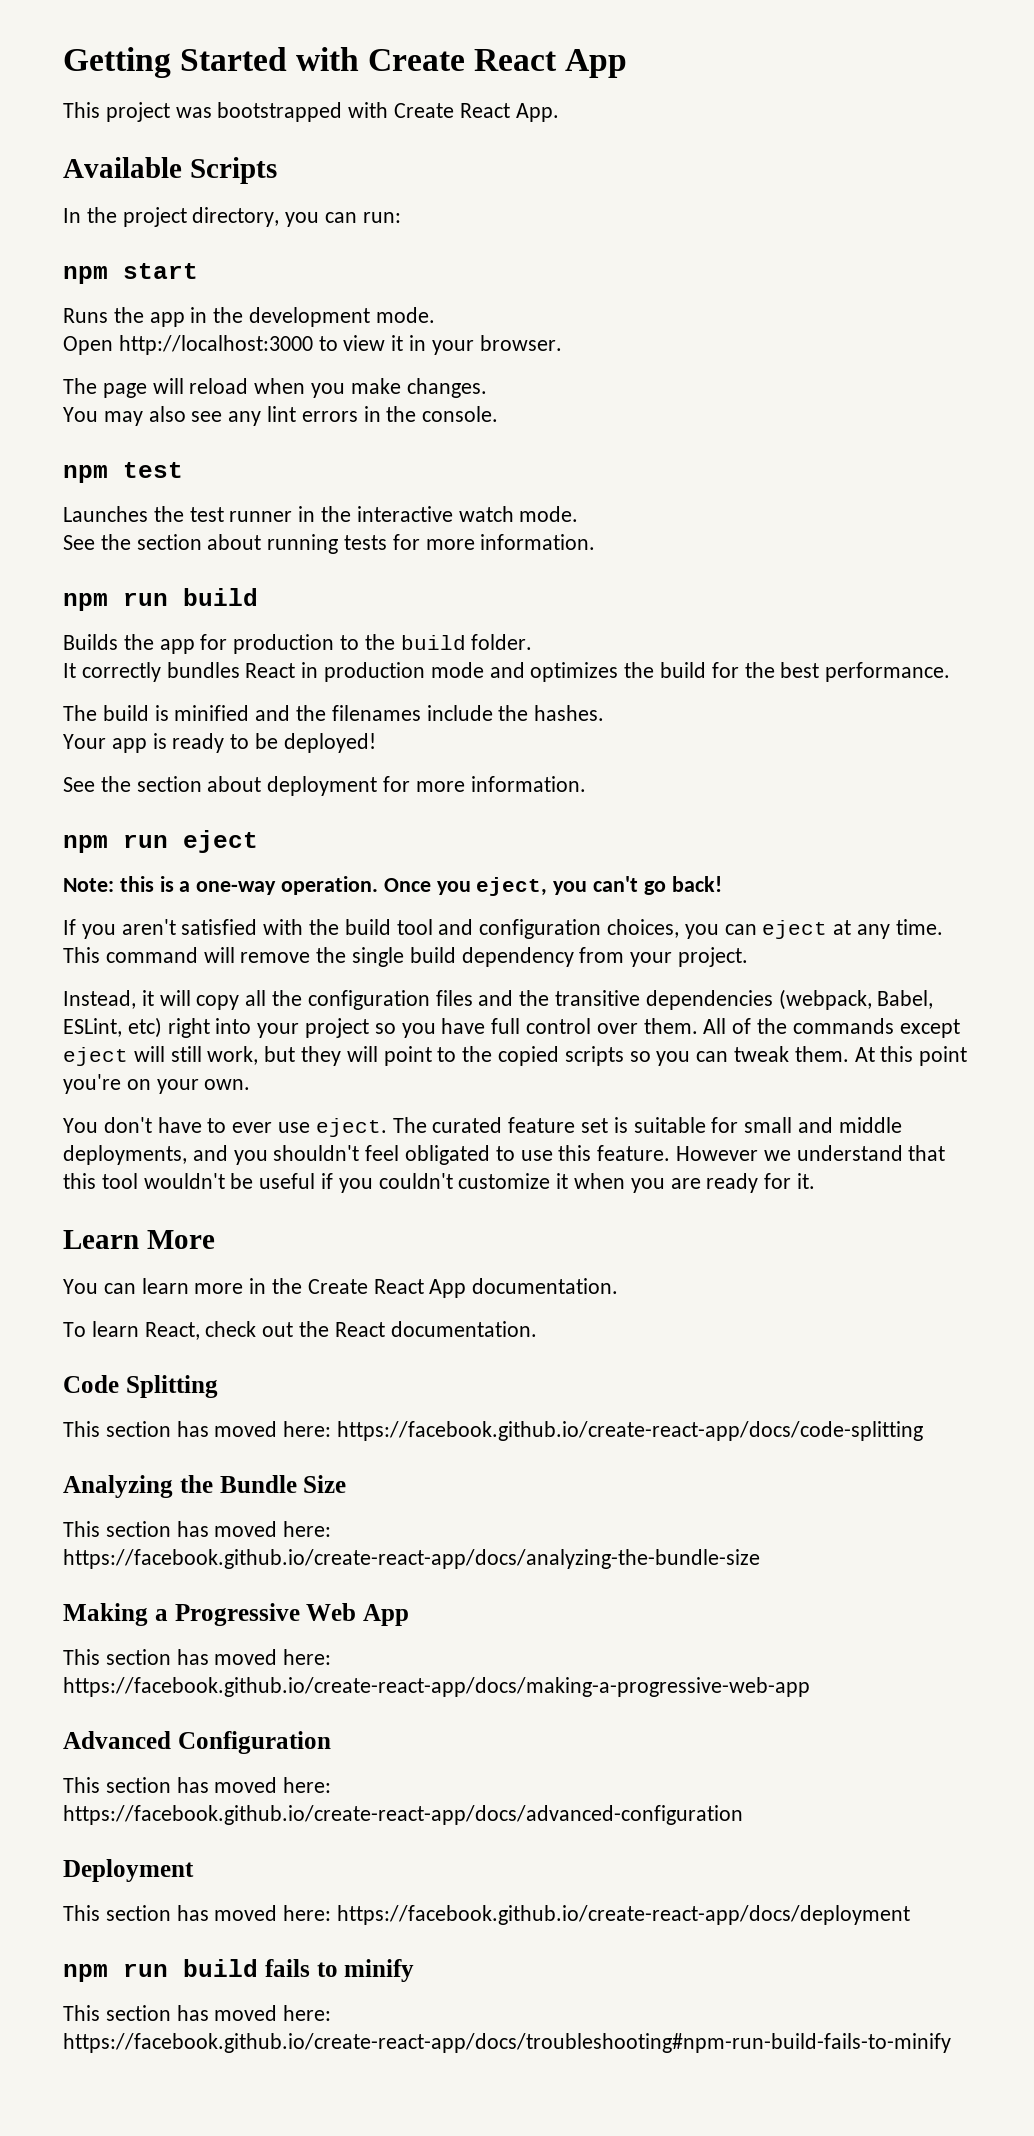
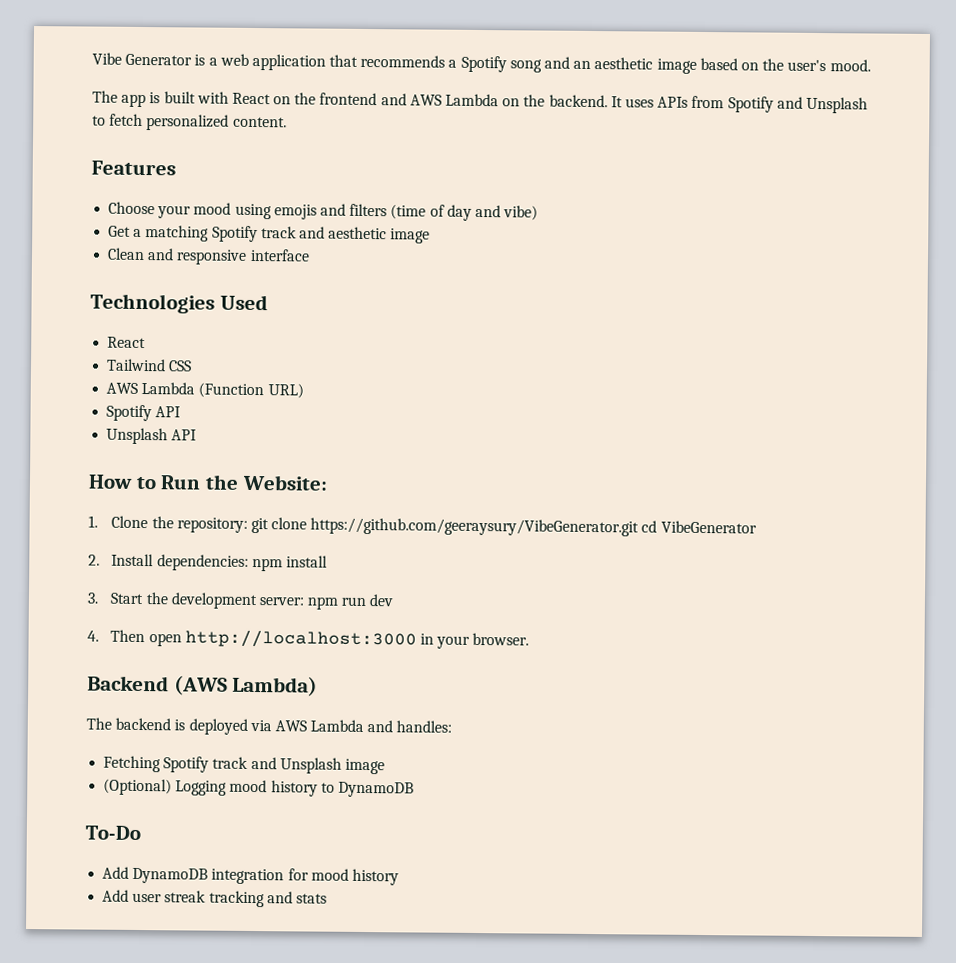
- Getting Started with Create React App
- This project was bootstrapped with Create React App.
- Available Scripts
- In the project directory, you can run:
- npm start
- Runs the app in the development mode.
- Open http://localhost:3000 to view it in your browser.
- The page will reload when you make changes.
- You may also see any lint errors in the console.
- npm test
- Launches the test runner in the interactive watch mode.
- See the section about running tests for more information.
- npm run build
- Builds the app for production to the build folder.
- It correctly bundles React in production mode and optimizes the build for the best performance.
- The build is minified and the filenames include the hashes.
- Your app is ready to be deployed!
- See the section about deployment for more information.
- npm run eject
- Note: this is a one-way operation. Once you eject, you can't go back!
- If you aren't satisfied with the build tool and configuration choices, you can eject at any time. This command will remove the single build dependency from your project.
- Instead, it will copy all the configuration files and the transitive dependencies (webpack, Babel, ESLint, etc) right into your project so you have full control over them. All of the commands except eject will still work, but they will point to the copied scripts so you can tweak them. At this point you're on your own.
- You don't have to ever use eject. The curated feature set is suitable for small and middle deployments, and you shouldn't feel obligated to use this feature. However we understand that this tool wouldn't be useful if you couldn't customize it when you are ready for it.
- Learn More
- You can learn more in the Create React App documentation.
- To learn React, check out the React documentation.
- Code Splitting
- This section has moved here: https://facebook.github.io/create-react-app/docs/code-splitting
- Analyzing the Bundle Size
- This section has moved here: https://facebook.github.io/create-react-app/docs/analyzing-the-bundle-size
- Making a Progressive Web App
- This section has moved here: https://facebook.github.io/create-react-app/docs/making-a-progressive-web-app
- Advanced Configuration
- This section has moved here: https://facebook.github.io/create-react-app/docs/advanced-configuration
- Deployment
- This section has moved here: https://facebook.github.io/create-react-app/docs/deployment
- npm run build fails to minify
- This section has moved here: https://facebook.github.io/create-react-app/docs/troubleshooting#npm-run-build-fails-to-minify
+ Vibe Generator is a web application that recommends a Spotify song and an aesthetic image based on the user's mood.
+ The app is built with React on the frontend and AWS Lambda on the backend. It uses APIs from Spotify and Unsplash to fetch personalized content.
+ Features
+ Choose your mood using emojis and filters (time of day and vibe)
+ Get a matching Spotify track and aesthetic image
+ Clean and responsive interface
+ Technologies Used
+ React
+ Tailwind CSS
+ AWS Lambda (Function URL)
+ Spotify API
+ Unsplash API
+ How to Run the Website:
+ 1. Clone the repository: git clone https://github.com/geeraysury/VibeGenerator.git cd VibeGenerator
+ 2. Install dependencies: npm install
+ 3. Start the development server: npm run dev
+ 4. Then open http://localhost:3000 in your browser.
+ Backend (AWS Lambda)
+ The backend is deployed via AWS Lambda and handles:
+ Fetching Spotify track and Unsplash image
+ (Optional) Logging mood history to DynamoDB
+ To-Do
+ Add DynamoDB integration for mood history
+ Add user streak tracking and stats

